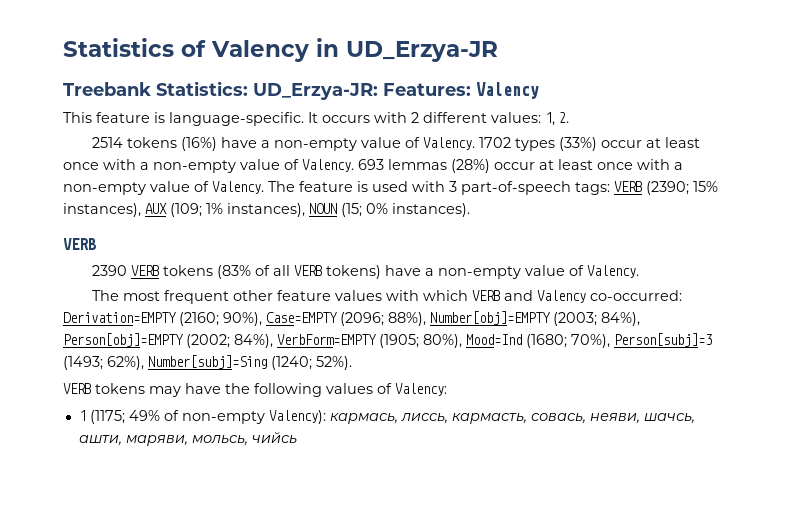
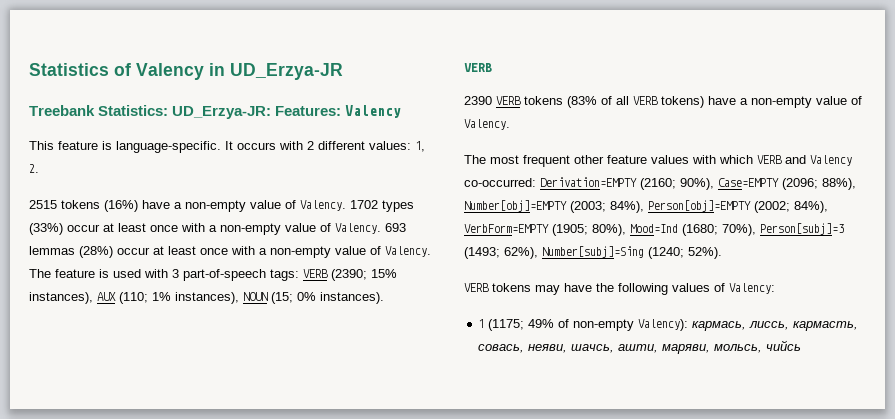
- 2514 tokens (16%) have a non-empty value of Valency.
+ 2515 tokens (16%) have a non-empty value of Valency.
- The feature is used with 3 part-of-speech tags: VERB (2390; 15% instances), AUX (109; 1% instances), NOUN (15; 0% instances).
+ The feature is used with 3 part-of-speech tags: VERB (2390; 15% instances), AUX (110; 1% instances), NOUN (15; 0% instances).

